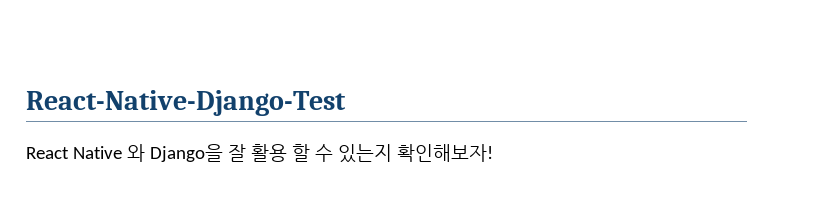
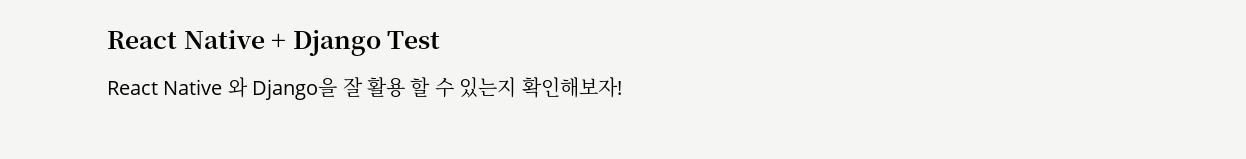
- React-Native-Django-Test
+ React Native + Django Test

